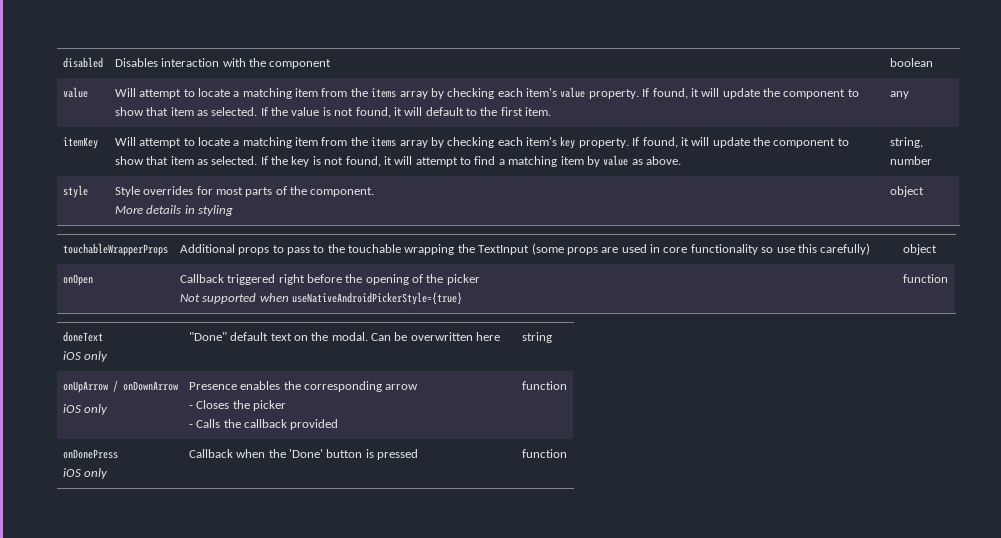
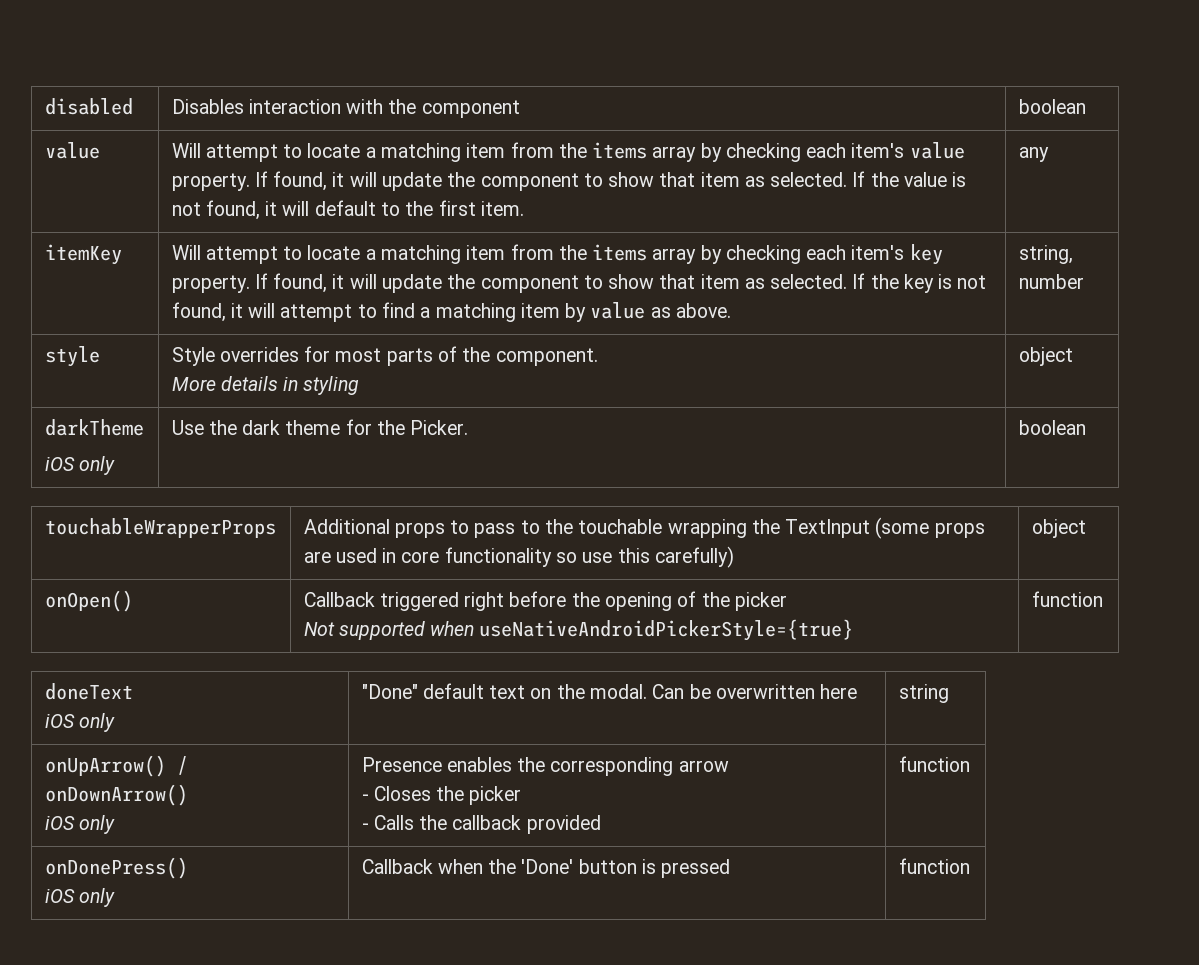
+ darkTheme
+ iOS only | Use the dark theme for the Picker. | boolean
- onOpen | Callback triggered right before the opening of the picker
+ onOpen() | Callback triggered right before the opening of the picker
- onUpArrow / onDownArrow
+ onUpArrow() / onDownArrow()
- onDonePress
+ onDonePress()

